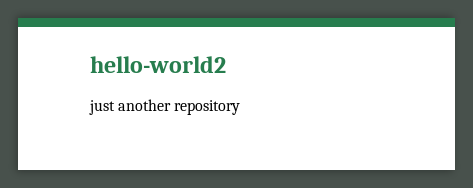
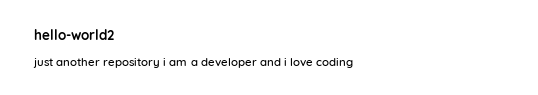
- just another repository
+ just another repository i am a developer and i love coding

